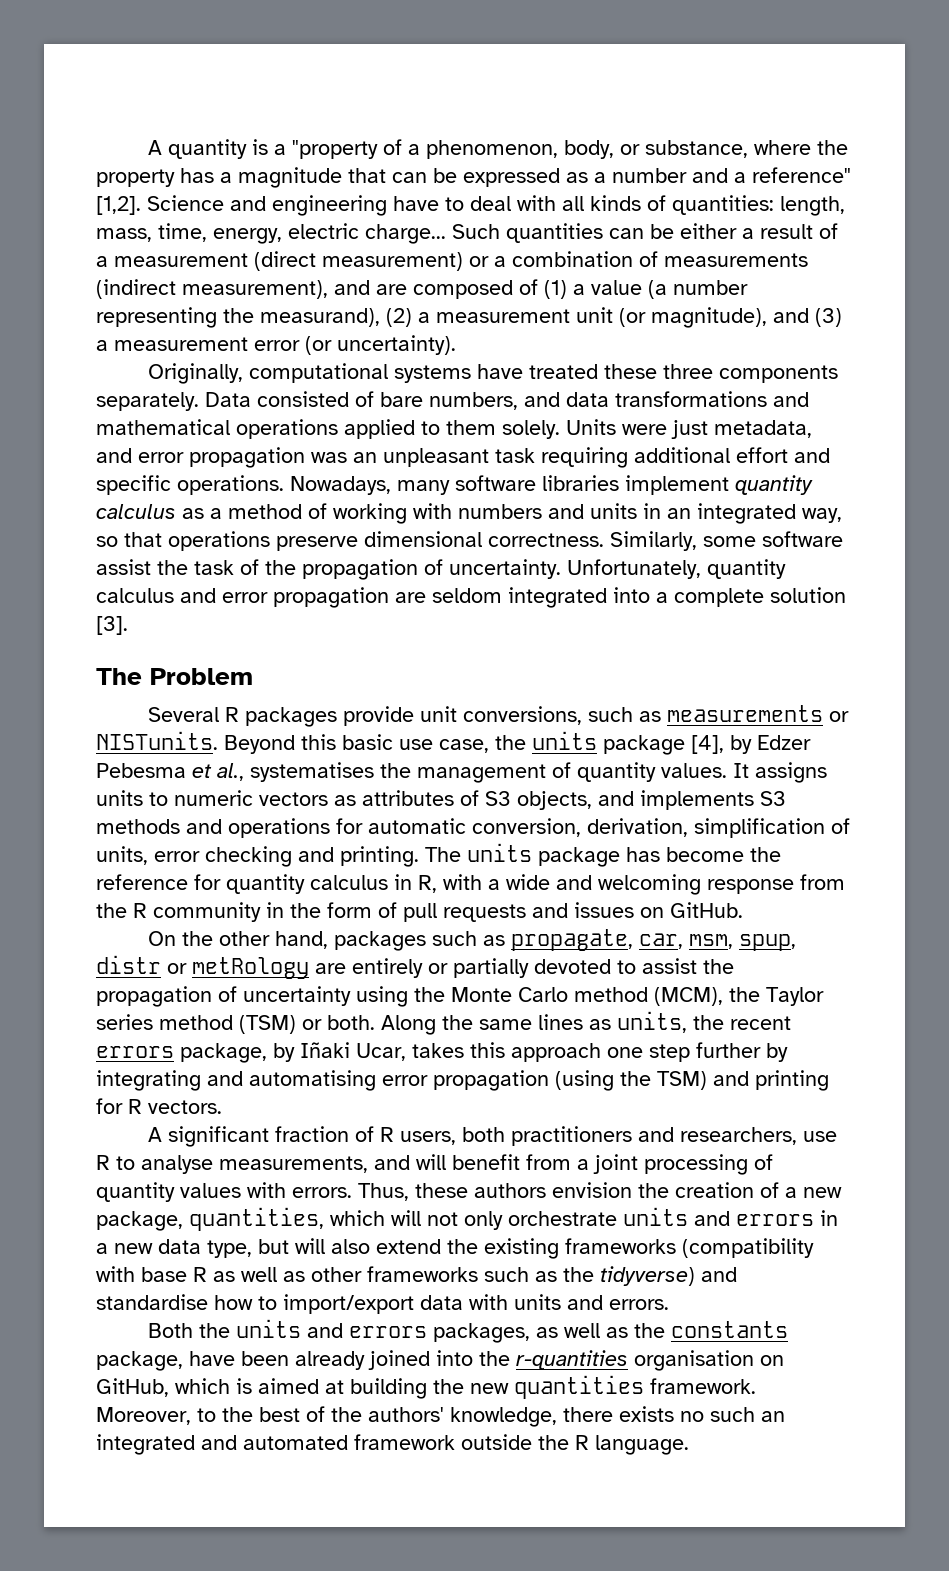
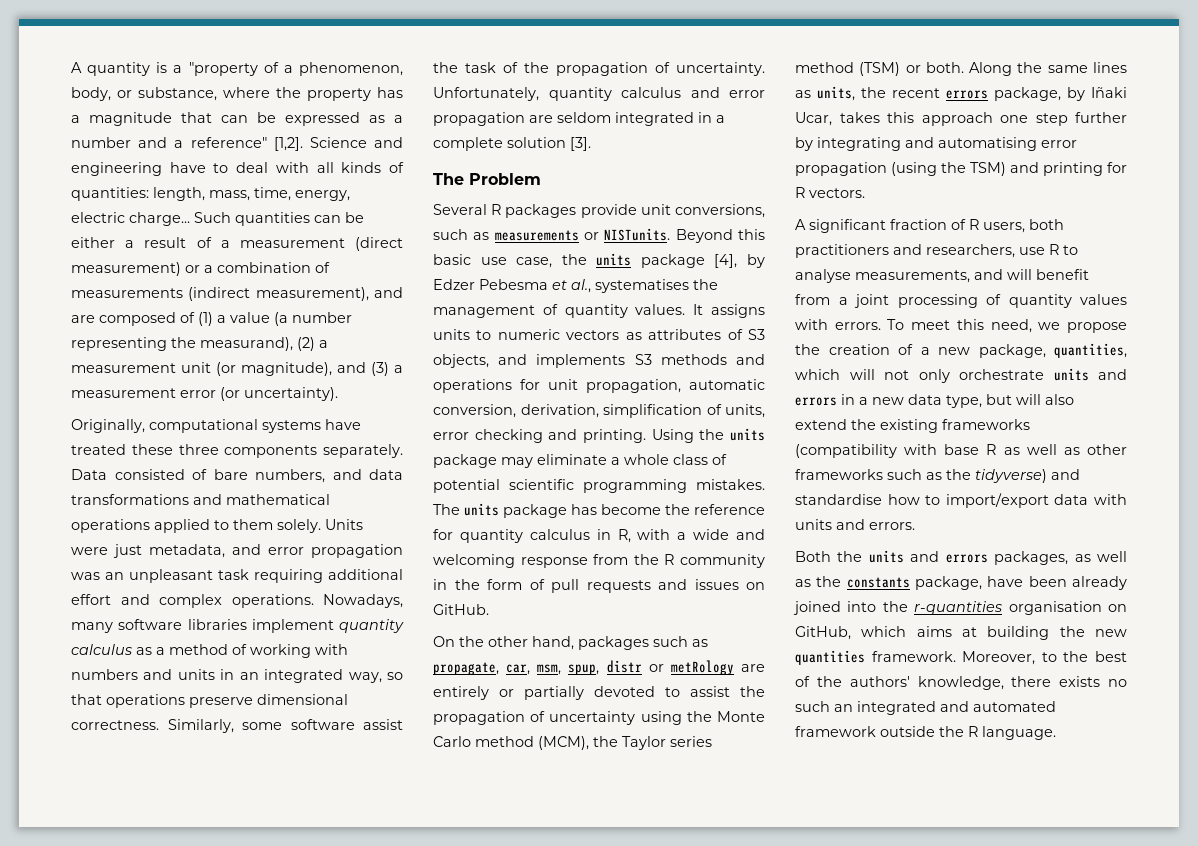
- Units were just metadata, and error propagation was an unpleasant task requiring additional effort and specific operations.
+ Units were just metadata, and error propagation was an unpleasant task requiring additional effort and complex operations.
- Unfortunately, quantity calculus and error propagation are seldom integrated into a complete solution [3].
+ Unfortunately, quantity calculus and error propagation are seldom integrated in a complete solution [3].
- It assigns units to numeric vectors as attributes of S3 objects, and implements S3 methods and operations for automatic conversion, derivation, simplification of units, error checking and printing.
+ It assigns units to numeric vectors as attributes of S3 objects, and implements S3 methods and operations for unit propagation, automatic conversion, derivation, simplification of units, error checking and printing.
+ Using the units package may eliminate a whole class of potential scientific programming mistakes.
- Thus, these authors envision the creation of a new package, quantities, which will not only orchestrate units and errors in a new data type, but will also extend the existing frameworks (compatibility with base R as well as other frameworks such as the tidyverse) and standardise how to import/export data with units and errors.
+ To meet this need, we propose the creation of a new package, quantities, which will not only orchestrate units and errors in a new data type, but will also extend the existing frameworks (compatibility with base R as well as other frameworks such as the tidyverse) and standardise how to import/export data with units and errors.
- Both the units and errors packages, as well as the constants package, have been already joined into the r-quantities organisation on GitHub, which is aimed at building the new quantities framework.
+ Both the units and errors packages, as well as the constants package, have been already joined into the r-quantities organisation on GitHub, which aims at building the new quantities framework.

